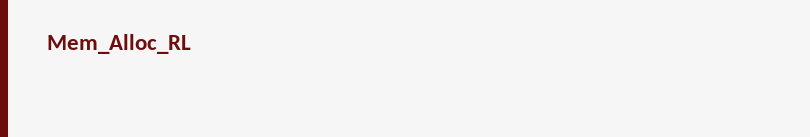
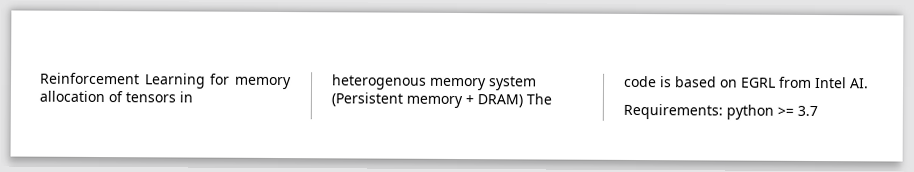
- Mem_Alloc_RL
+ Reinforcement Learning for memory allocation of tensors in heterogenous memory system (Persistent memory + DRAM) The code is based on EGRL from Intel AI.
+ Requirements: python >= 3.7

